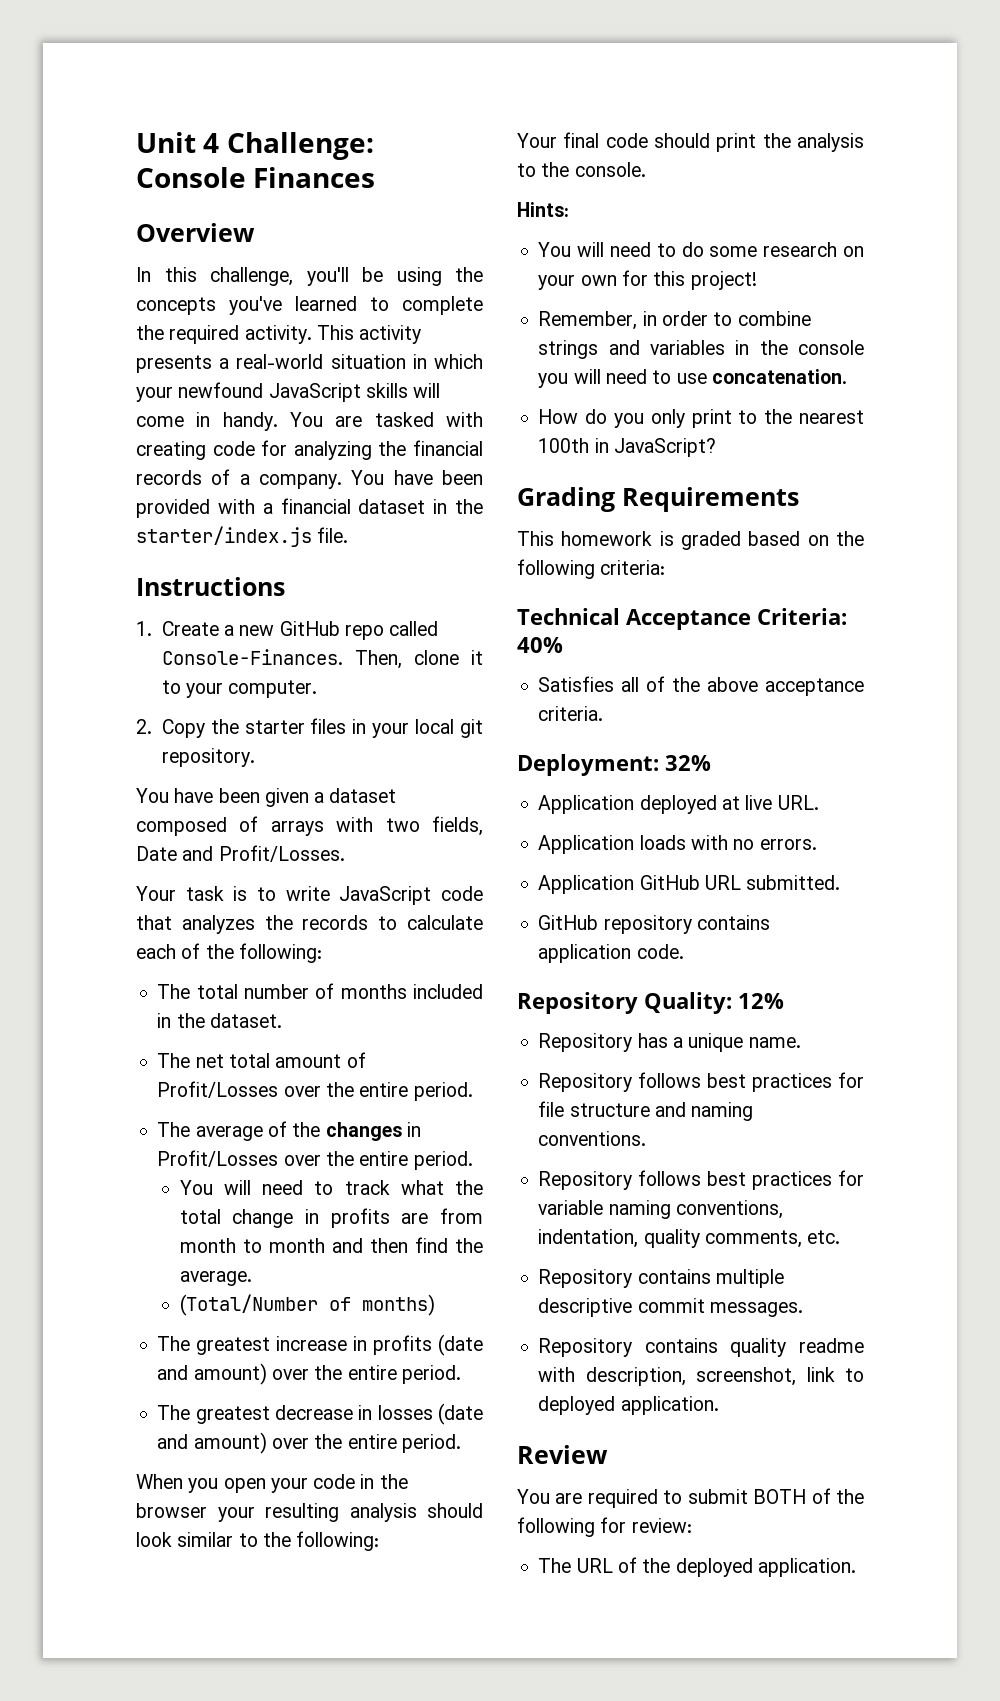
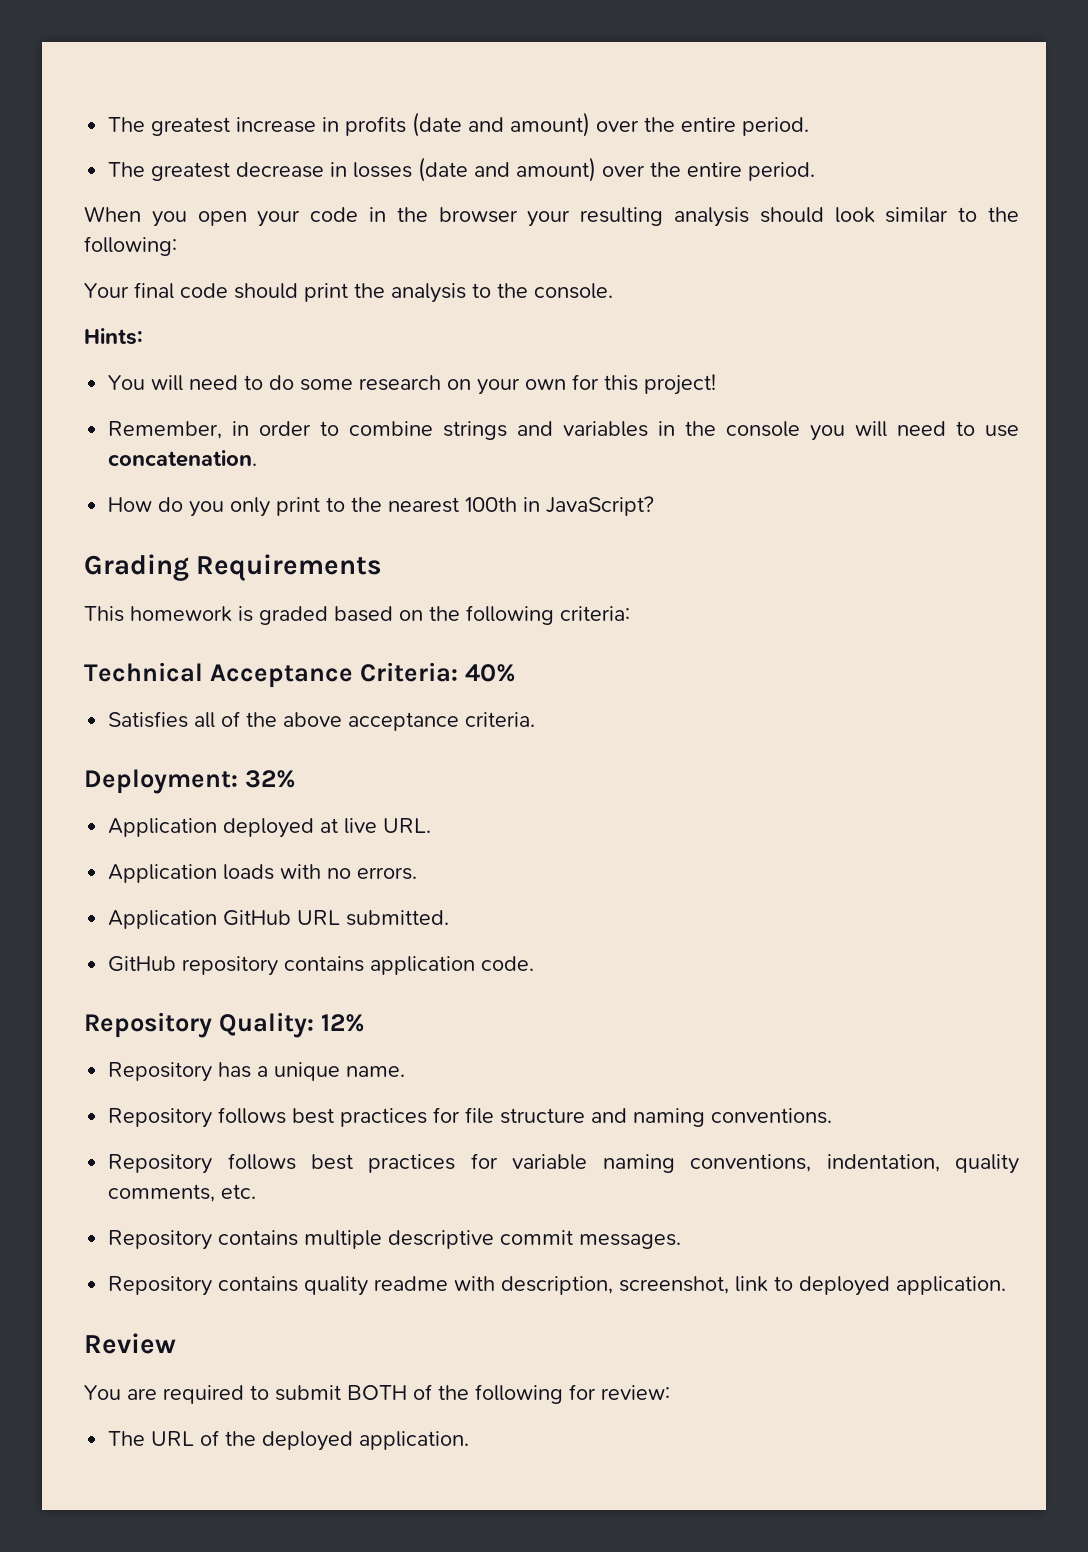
- Unit 4 Challenge: Console Finances
- Overview
- In this challenge, you'll be using the concepts you've learned to complete the required activity. This activity presents a real-world situation in which your newfound JavaScript skills will come in handy. You are tasked with creating code for analyzing the financial records of a company. You have been provided with a financial dataset in the starter/index.js file.
- Instructions
- 1. Create a new GitHub repo called Console-Finances. Then, clone it to your computer.
- 2. Copy the starter files in your local git repository.
- You have been given a dataset composed of arrays with two fields, Date and Profit/Losses.
- Your task is to write JavaScript code that analyzes the records to calculate each of the following:
- The total number of months included in the dataset.
- The net total amount of Profit/Losses over the entire period.
- The average of the changes in Profit/Losses over the entire period.
- You will need to track what the total change in profits are from month to month and then find the average.
- (Total/Number of months)

